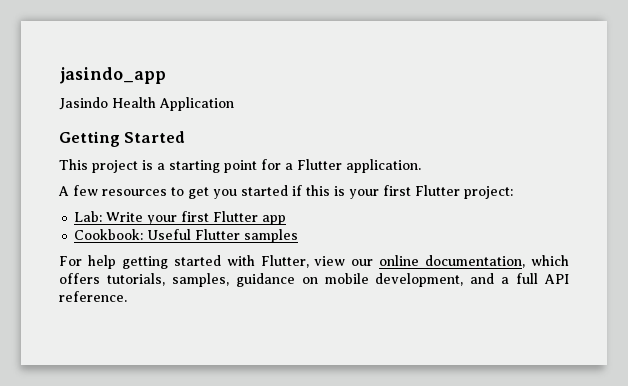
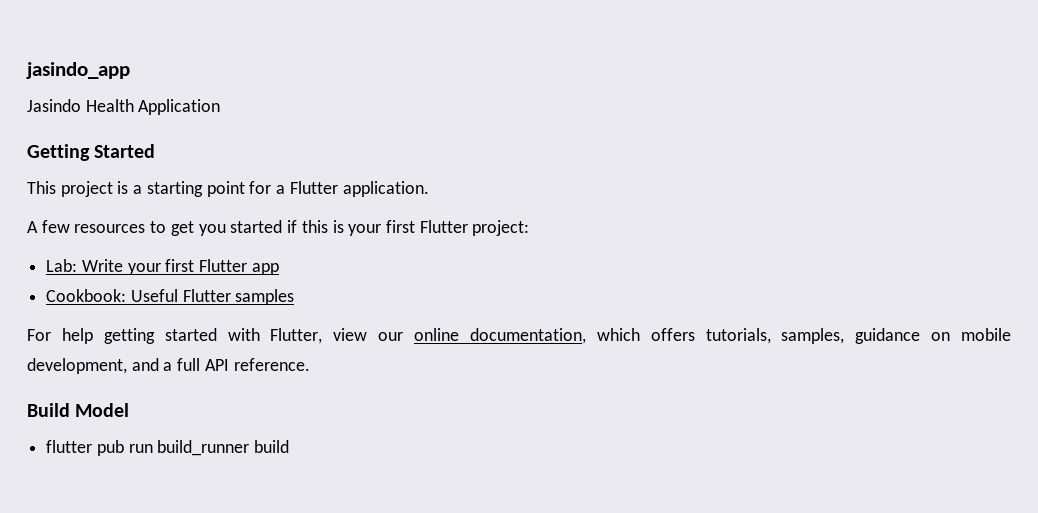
+ Build Model
+ flutter pub run build_runner build

